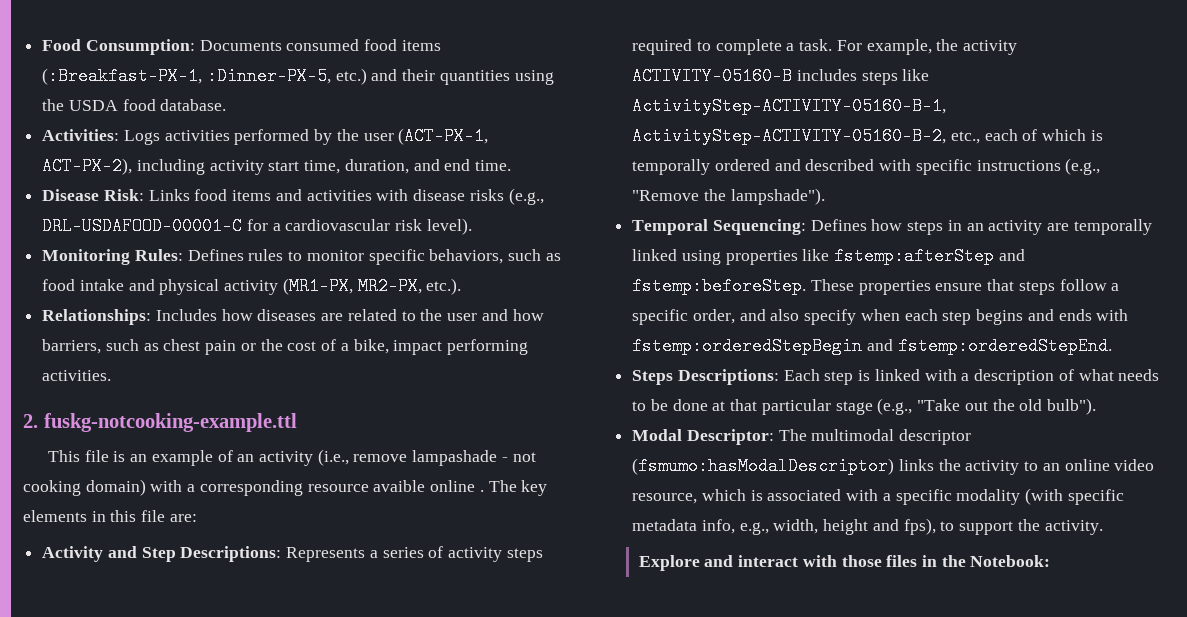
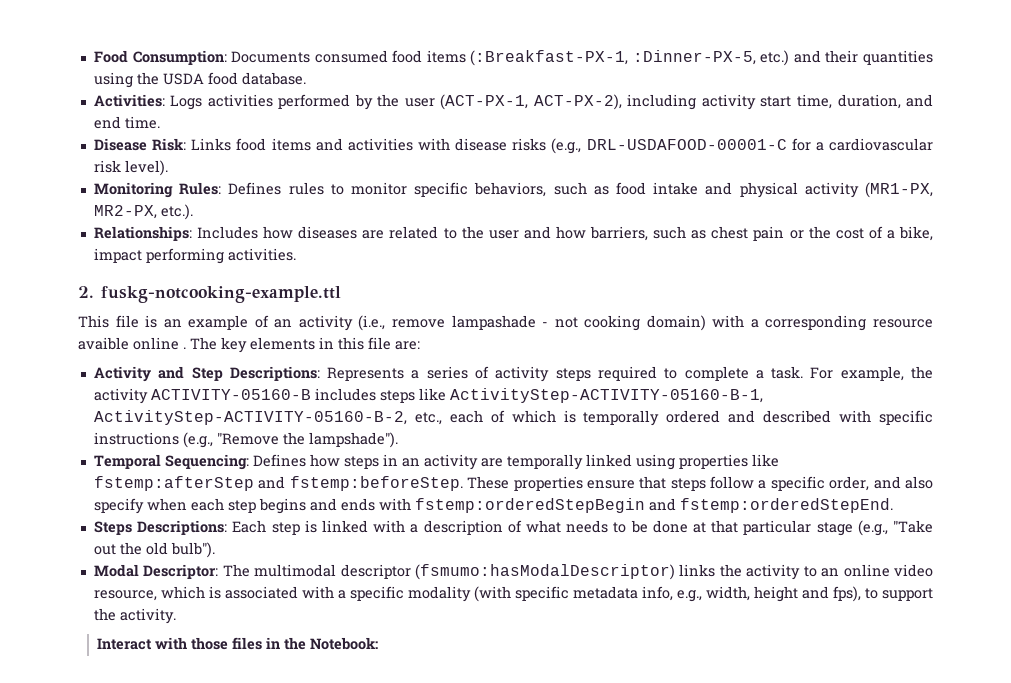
- Explore and interact with those files in the Notebook:
+ Interact with those files in the Notebook:

